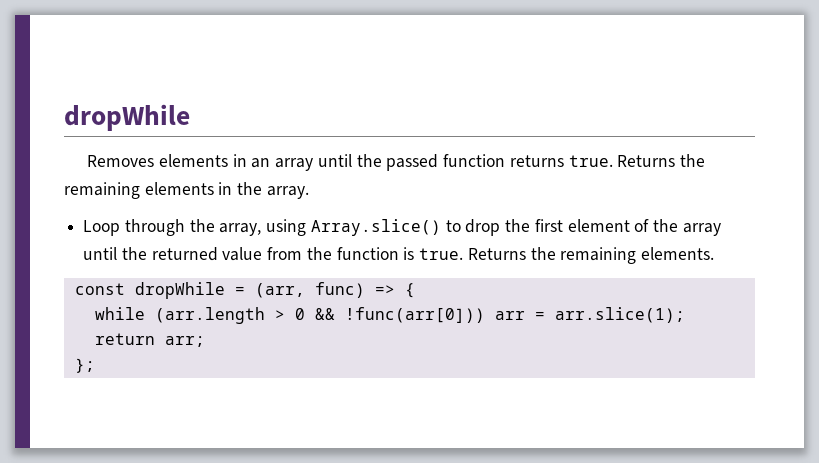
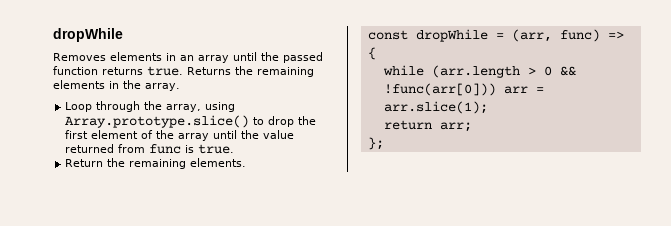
- Loop through the array, using Array.slice() to drop the first element of the array until the returned value from the function is true. Returns the remaining elements.
+ Loop through the array, using Array.prototype.slice() to drop the first element of the array until the value returned from func is true.
+ Return the remaining elements.

